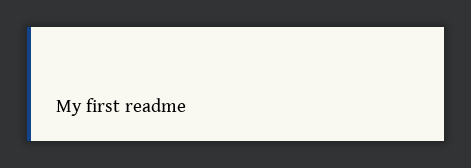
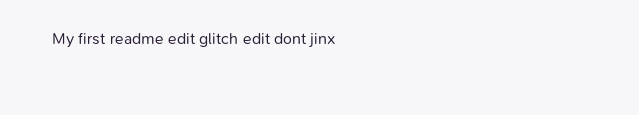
- My first readme
+ My first readme edit glitch edit dont jinx

